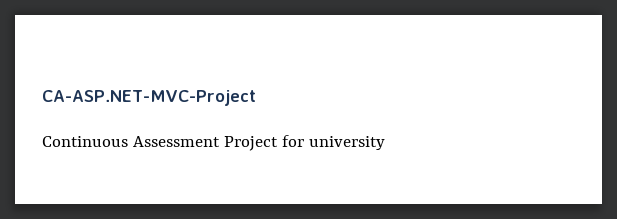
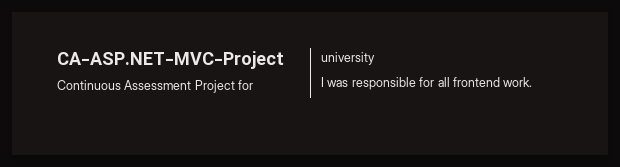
+ I was responsible for all frontend work.

